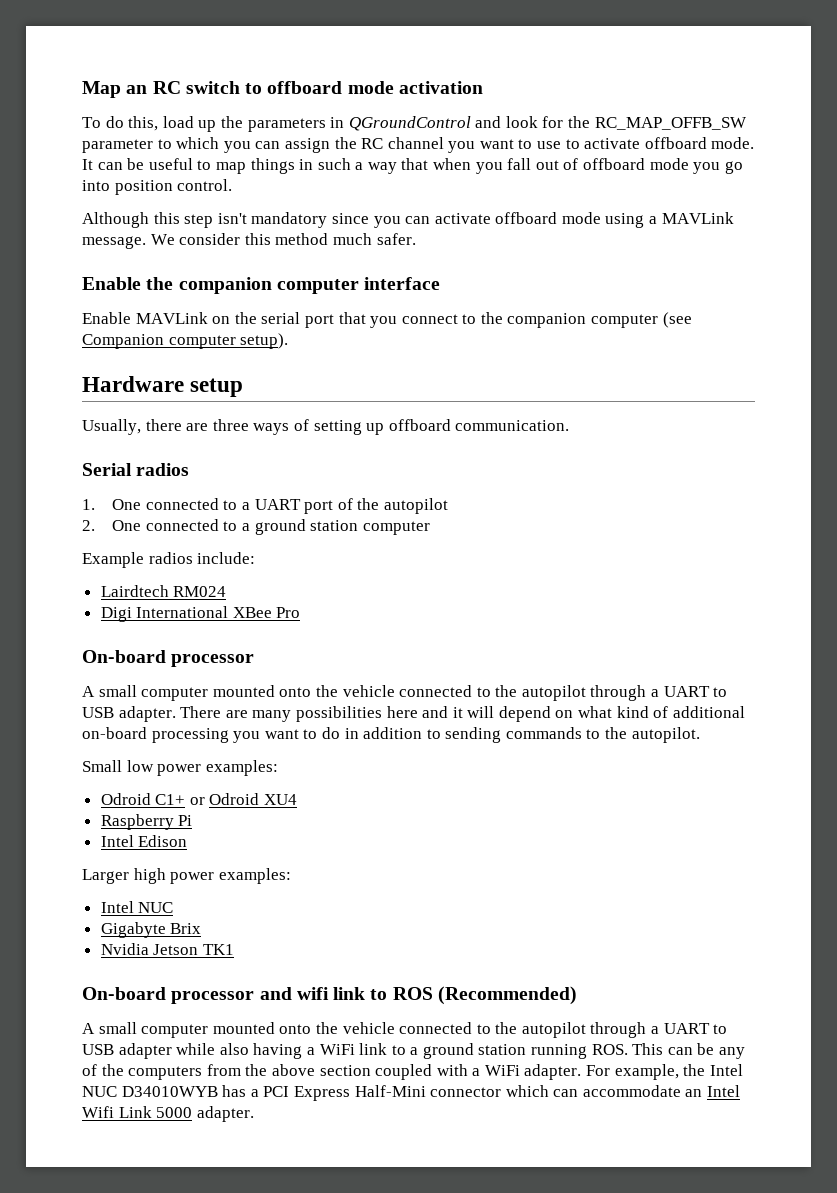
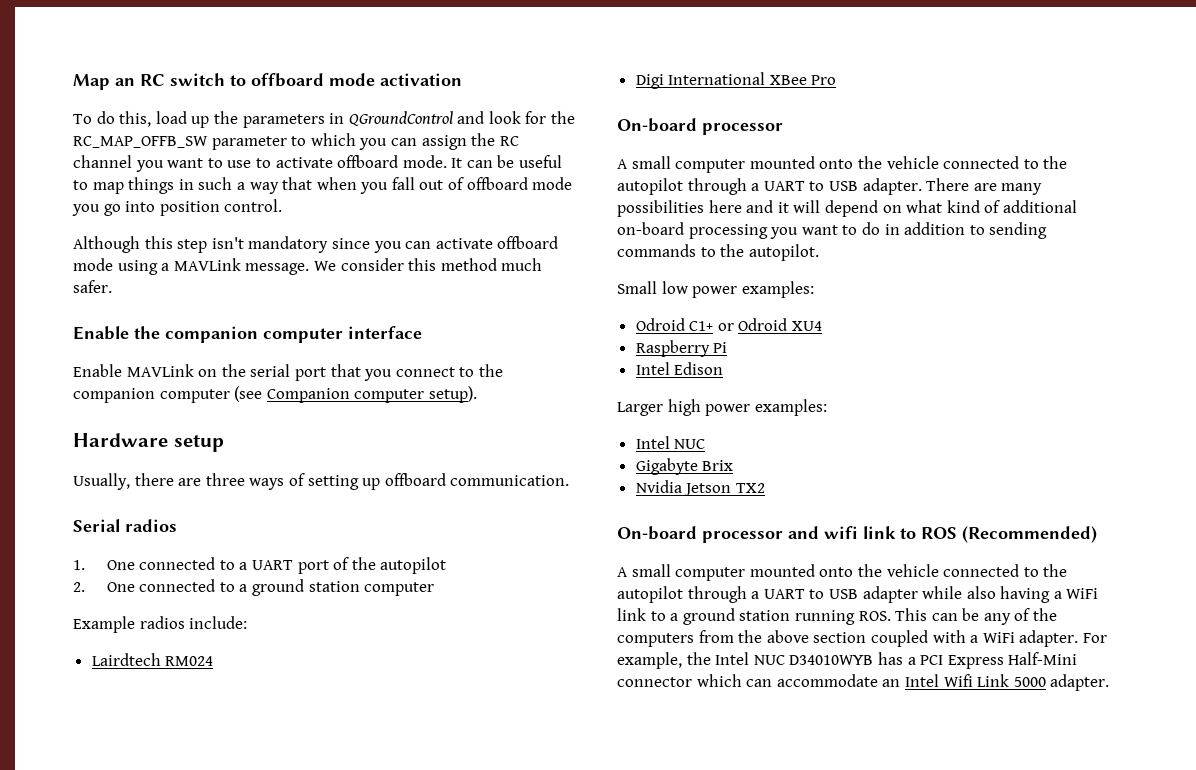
- Nvidia Jetson TK1
+ Nvidia Jetson TX2

